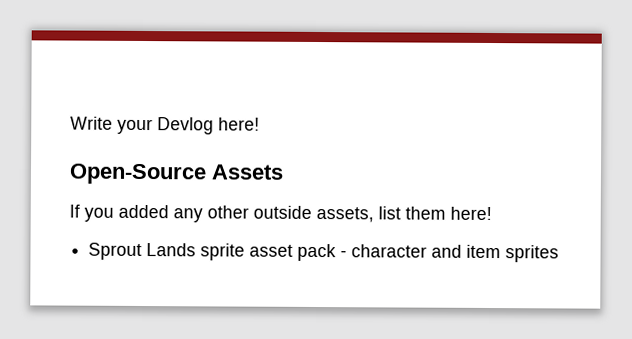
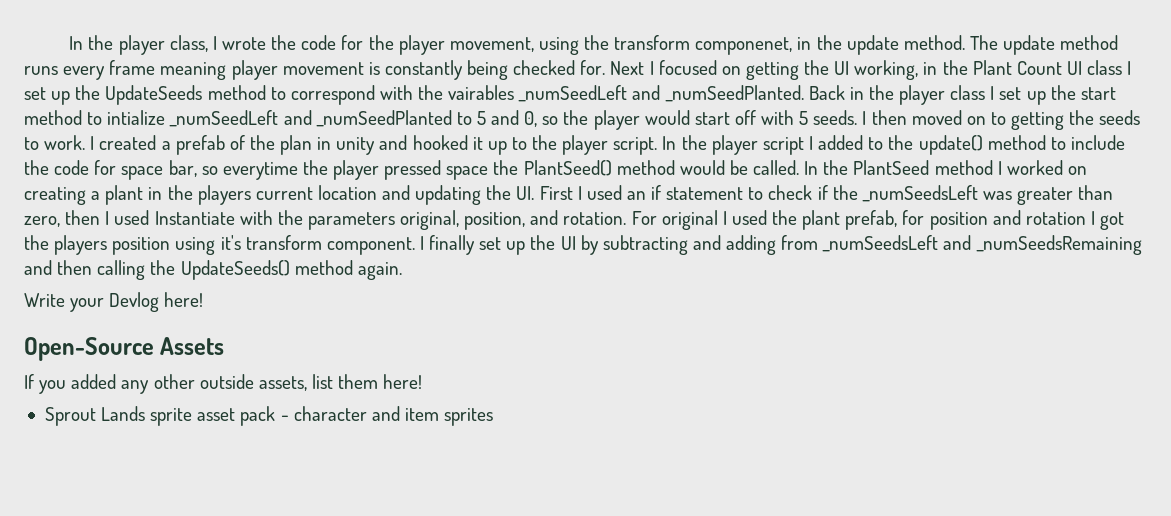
+ In the player class, I wrote the code for the player movement, using the transform componenet, in the update method. The update method runs every frame meaning player movement is constantly being checked for. Next I focused on getting the UI working, in the Plant Count UI class I set up the UpdateSeeds method to correspond with the vairables _numSeedLeft and _numSeedPlanted. Back in the player class I set up the start method to intialize _numSeedLeft and _numSeedPlanted to 5 and 0, so the player would start off with 5 seeds. I then moved on to getting the seeds to work. I created a prefab of the plan in unity and hooked it up to the player script. In the player script I added to the update() method to include the code for space bar, so everytime the player pressed space the PlantSeed() method would be called. In the PlantSeed method I worked on creating a plant in the players current location and updating the UI. First I used an if statement to check if the _numSeedsLeft was greater than zero, then I used Instantiate with the parameters original, position, and rotation. For original I used the plant prefab, for position and rotation I got the players position using it's transform component. I finally set up the UI by subtracting and adding from _numSeedsLeft and _numSeedsRemaining and then calling the UpdateSeeds() method again.

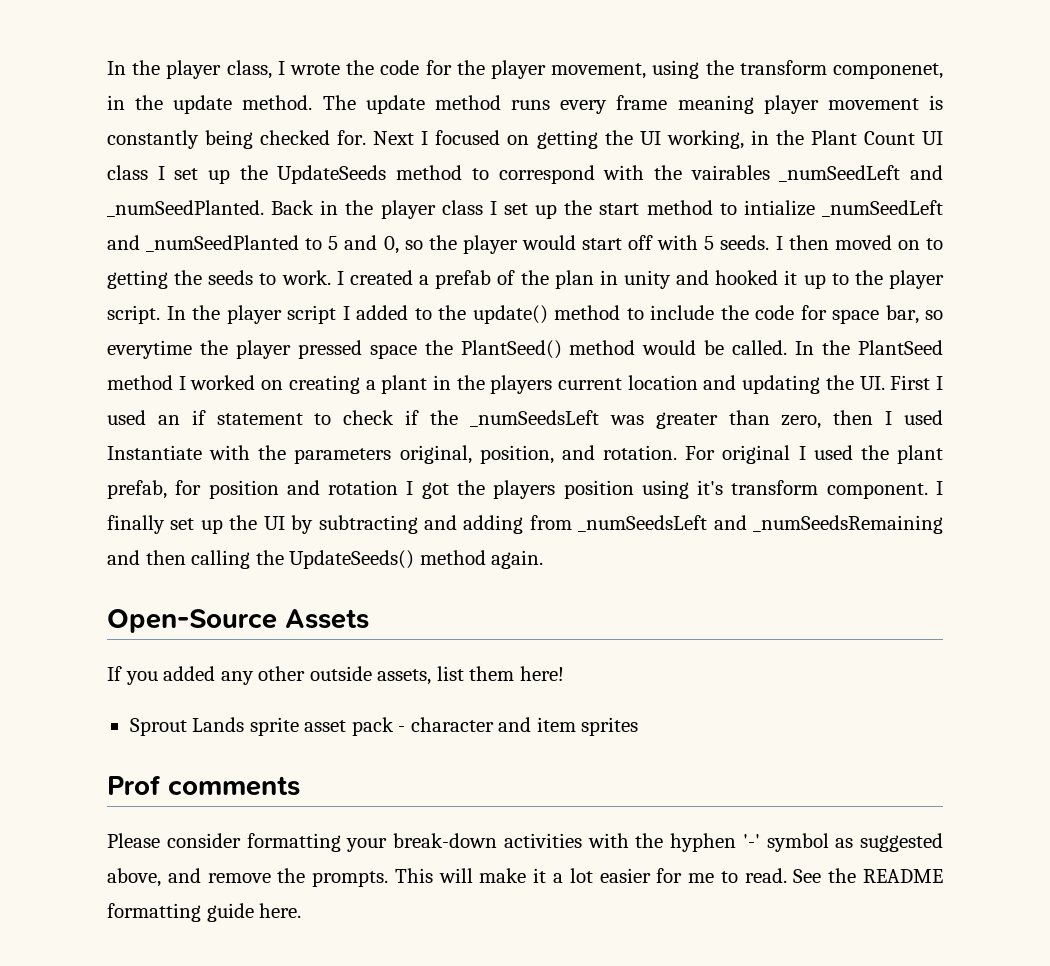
- Write your Devlog here!
+ Prof comments
+ Please consider formatting your break-down activities with the hyphen '-' symbol as suggested above, and remove the prompts. This will make it a lot easier for me to read. See the README formatting guide here.

